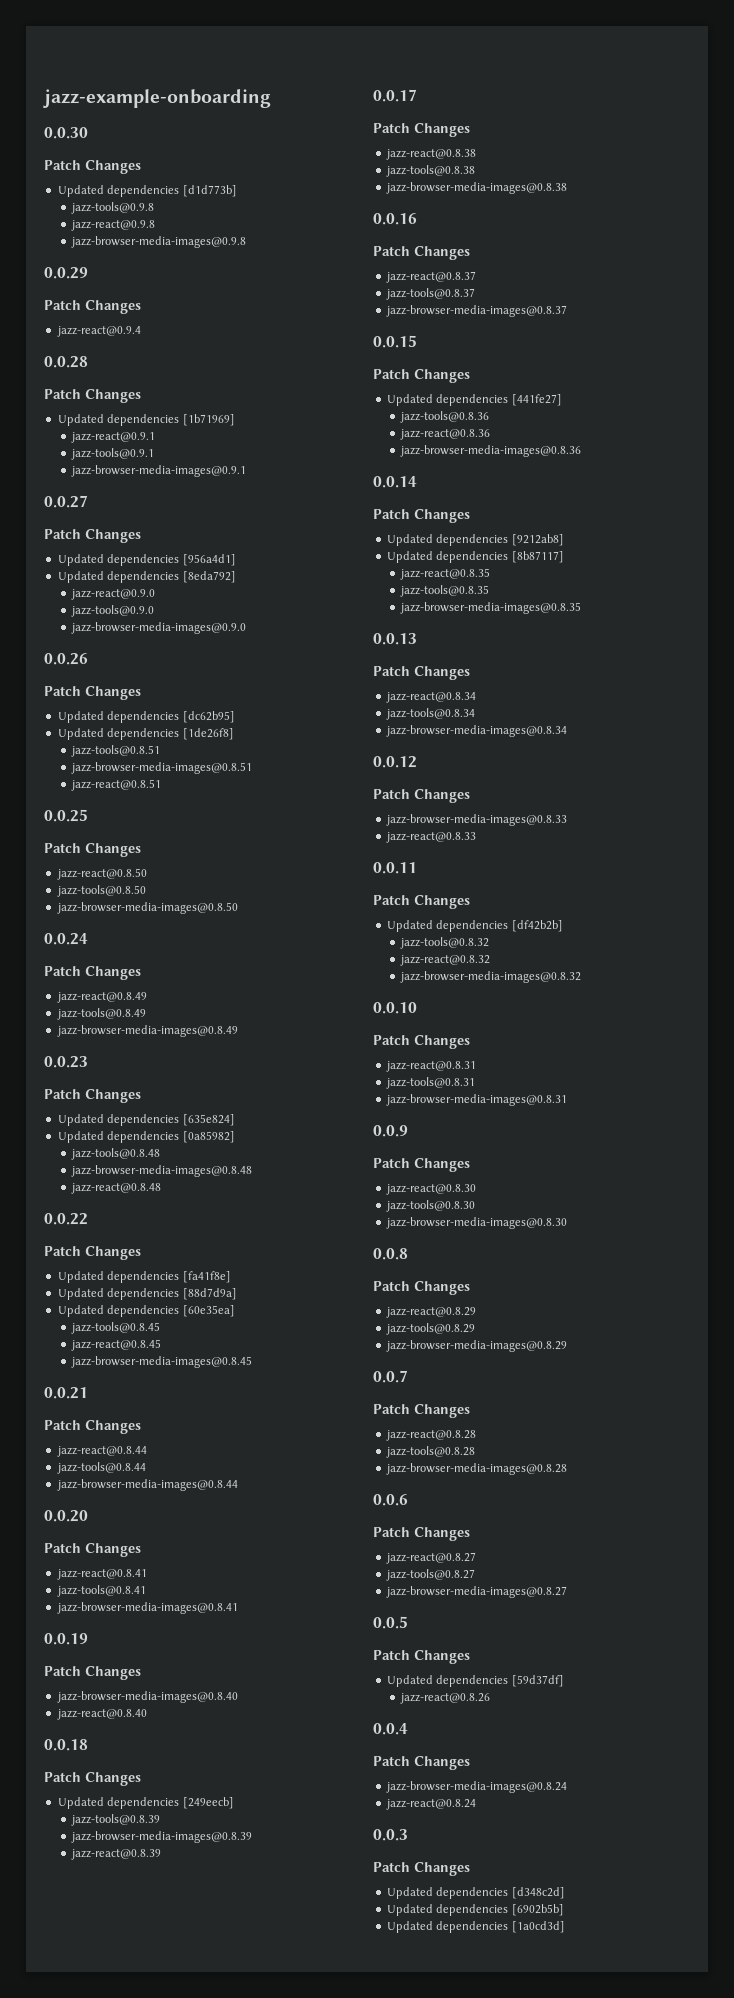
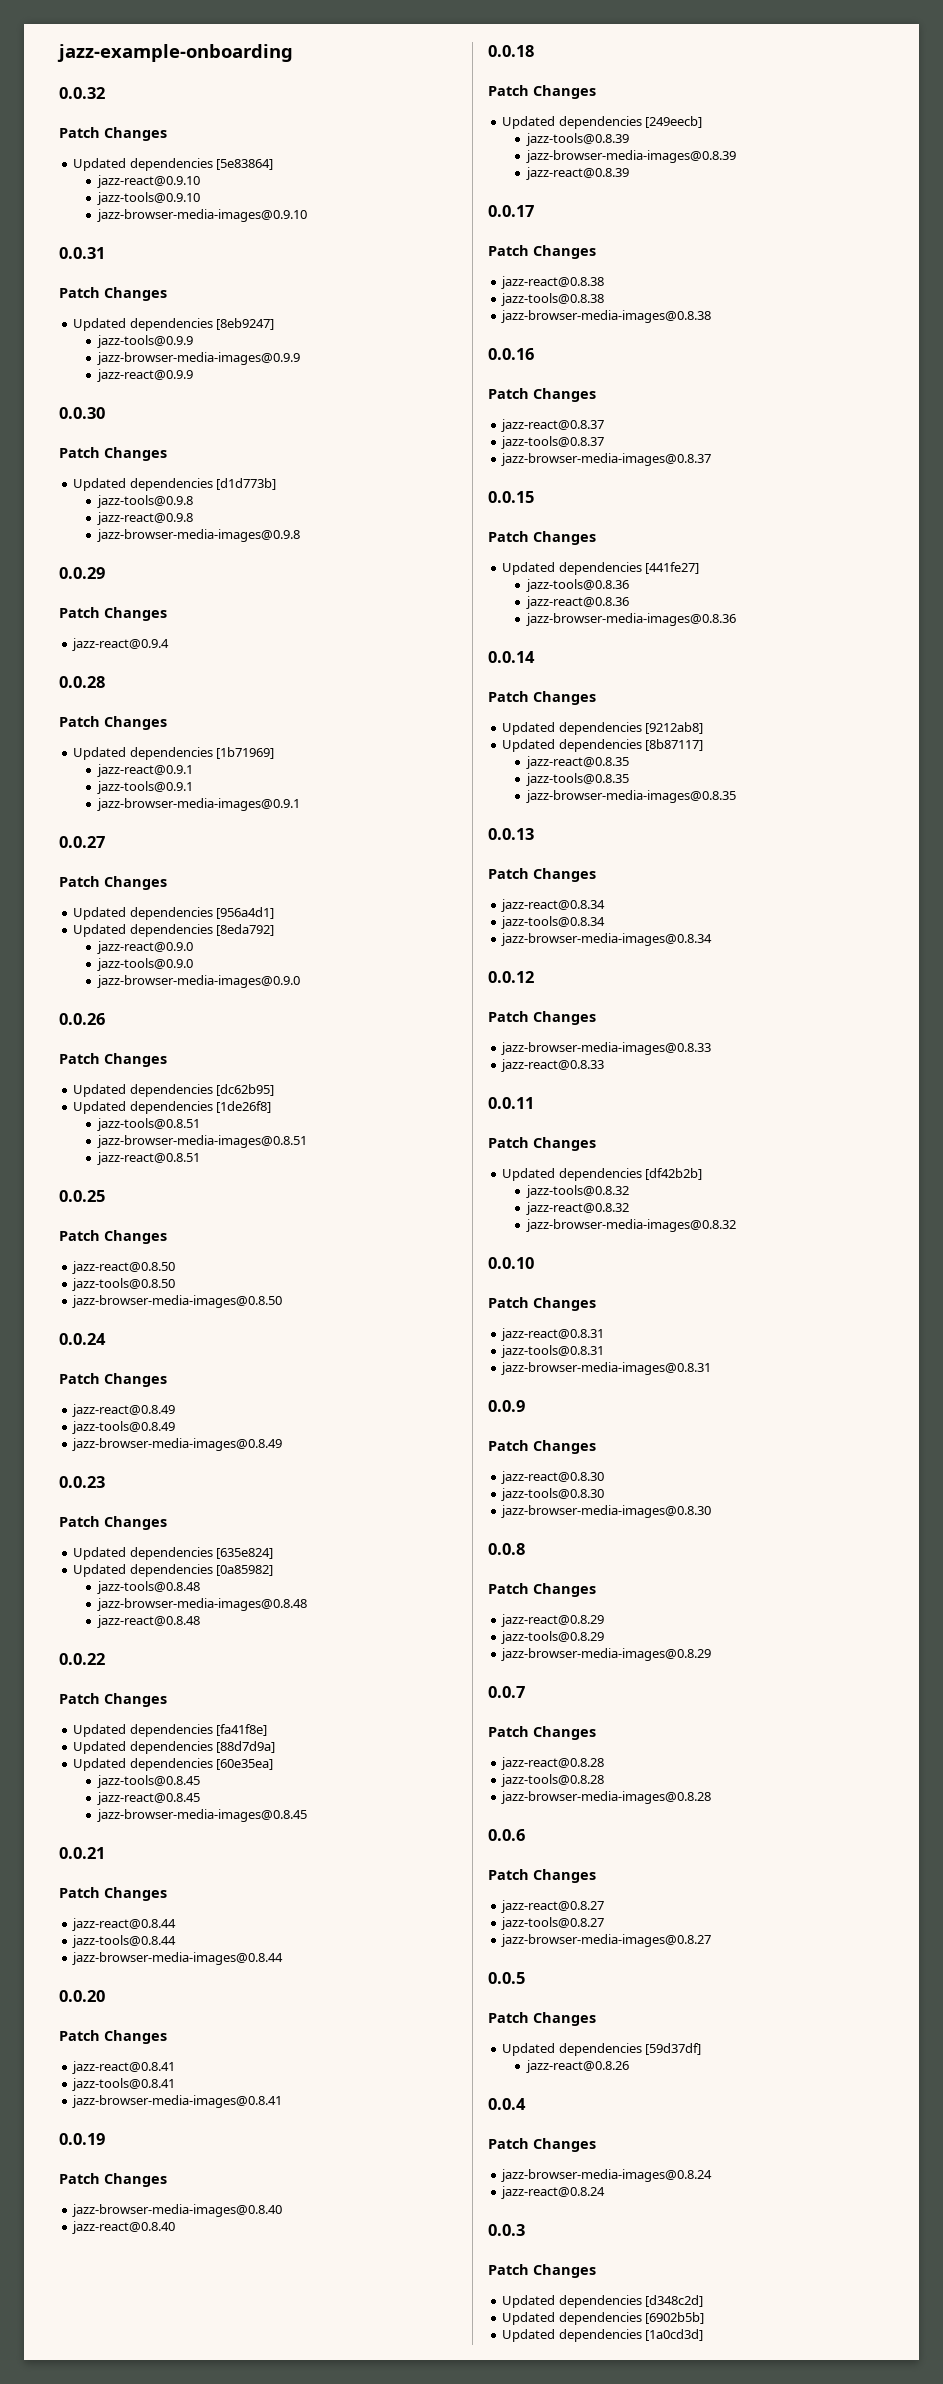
+ 0.0.32
+ Patch Changes
+ Updated dependencies [5e83864]
+ jazz-react@0.9.10
+ jazz-tools@0.9.10
+ jazz-browser-media-images@0.9.10
+ 0.0.31
+ Patch Changes
+ Updated dependencies [8eb9247]
+ jazz-tools@0.9.9
+ jazz-browser-media-images@0.9.9
+ jazz-react@0.9.9

